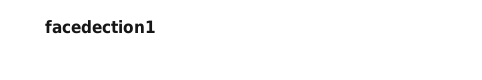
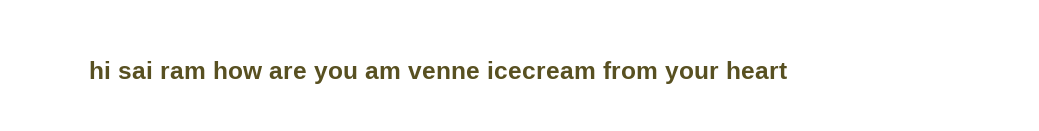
- facedection1
+ hi sai ram how are you am venne icecream from your heart

